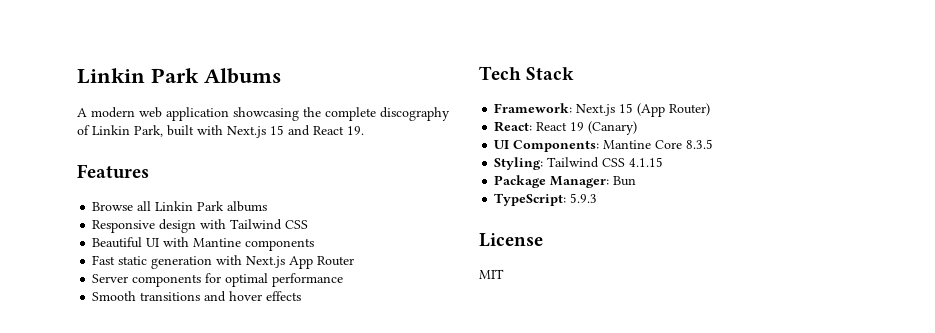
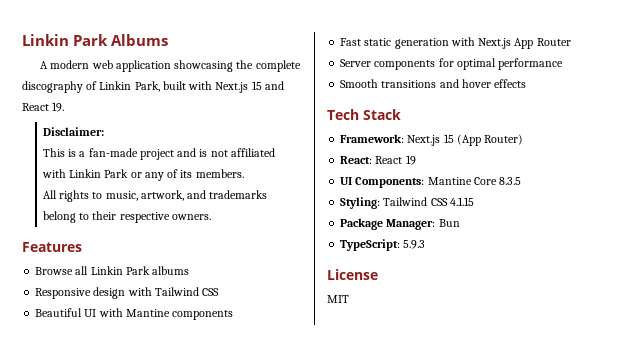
+ Disclaimer:
+ This is a fan-made project and is not affiliated with Linkin Park or any of its members.
+ All rights to music, artwork, and trademarks belong to their respective owners.
- React: React 19 (Canary)
+ React: React 19

